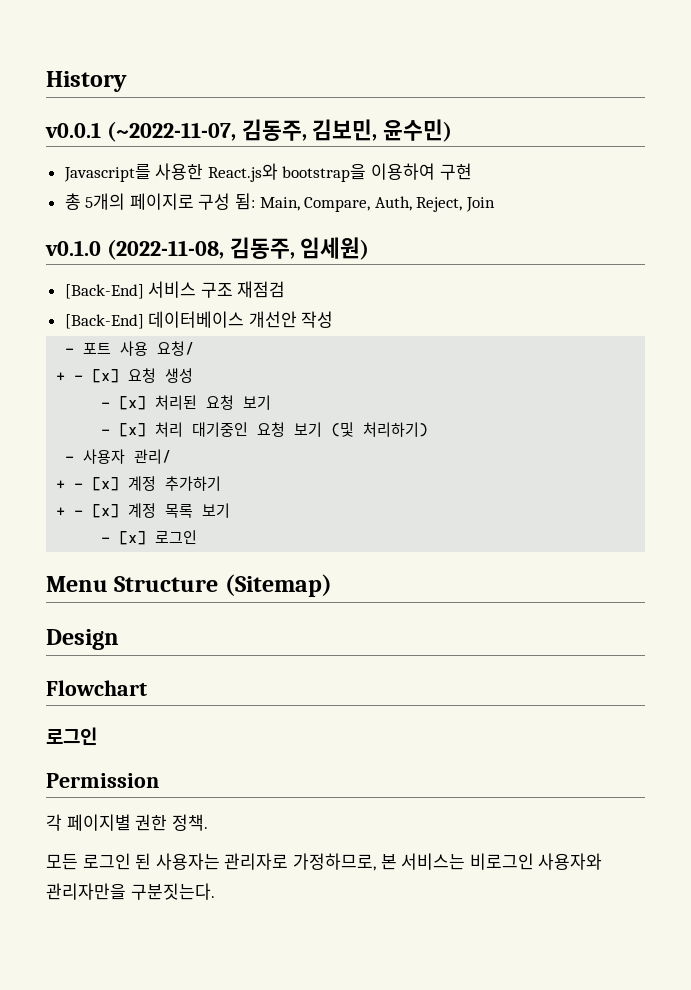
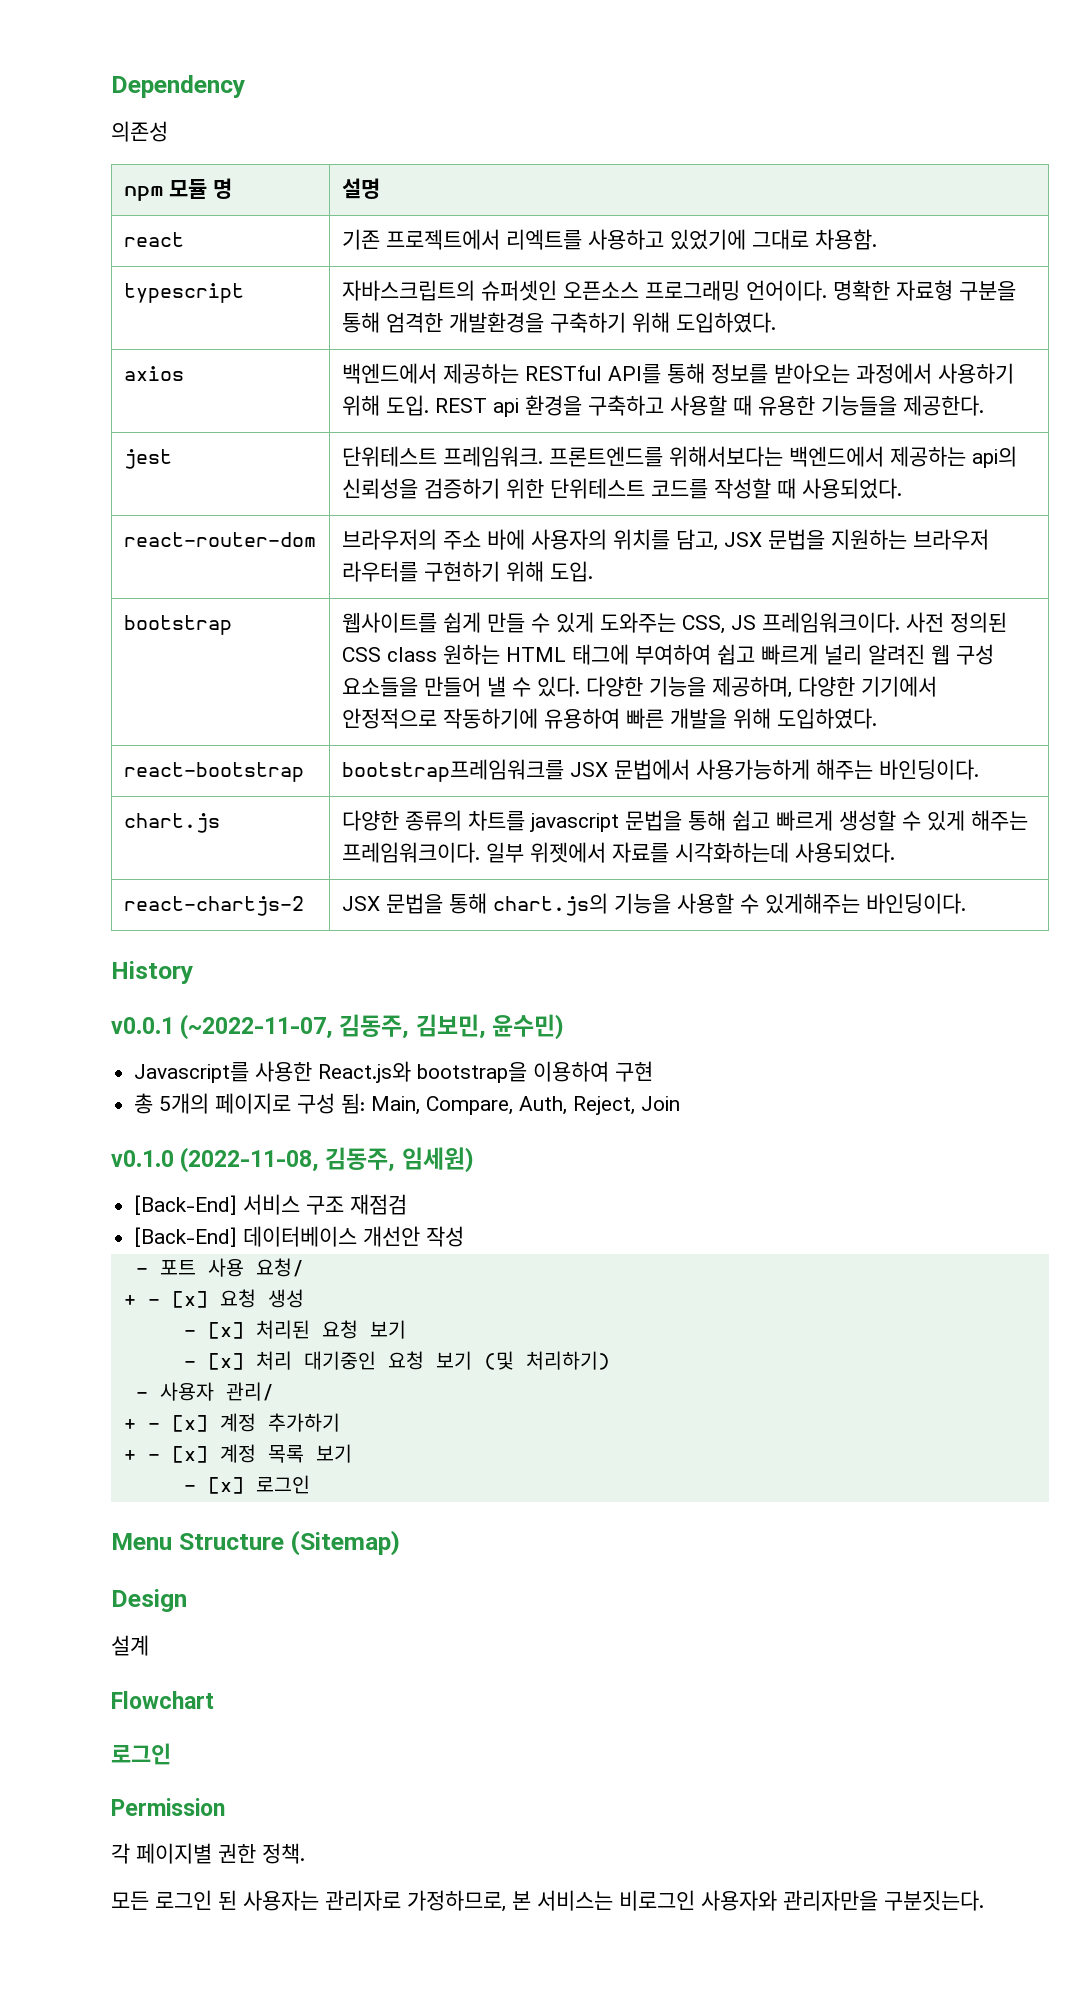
+ Dependency
+ 의존성
+ npm 모듈 명 | 설명
+ react | 기존 프로젝트에서 리엑트를 사용하고 있었기에 그대로 차용함.
+ typescript | 자바스크립트의 슈퍼셋인 오픈소스 프로그래밍 언어이다. 명확한 자료형 구분을 통해 엄격한 개발환경을 구축하기 위해 도입하였다.
+ axios | 백엔드에서 제공하는 RESTful API를 통해 정보를 받아오는 과정에서 사용하기 위해 도입. REST api 환경을 구축하고 사용할 때 유용한 기능들을 제공한다.
+ jest | 단위테스트 프레임워크. 프론트엔드를 위해서보다는 백엔드에서 제공하는 api의 신뢰성을 검증하기 위한 단위테스트 코드를 작성할 때 사용되었다.
+ react-router-dom | 브라우저의 주소 바에 사용자의 위치를 담고, JSX 문법을 지원하는 브라우저 라우터를 구현하기 위해 도입.
+ bootstrap | 웹사이트를 쉽게 만들 수 있게 도와주는 CSS, JS 프레임워크이다. 사전 정의된 CSS class 원하는 HTML 태그에 부여하여 쉽고 빠르게 널리 알려진 웹 구성 요소들을 만들어 낼 수 있다. 다양한 기능을 제공하며, 다양한 기기에서 안정적으로 작동하기에 유용하여 빠른 개발을 위해 도입하였다.
+ react-bootstrap | bootstrap프레임워크를 JSX 문법에서 사용가능하게 해주는 바인딩이다.
+ chart.js | 다양한 종류의 차트를 javascript 문법을 통해 쉽고 빠르게 생성할 수 있게 해주는 프레임워크이다. 일부 위젯에서 자료를 시각화하는데 사용되었다.
+ react-chartjs-2 | JSX 문법을 통해 chart.js의 기능을 사용할 수 있게해주는 바인딩이다.
+ 설계

